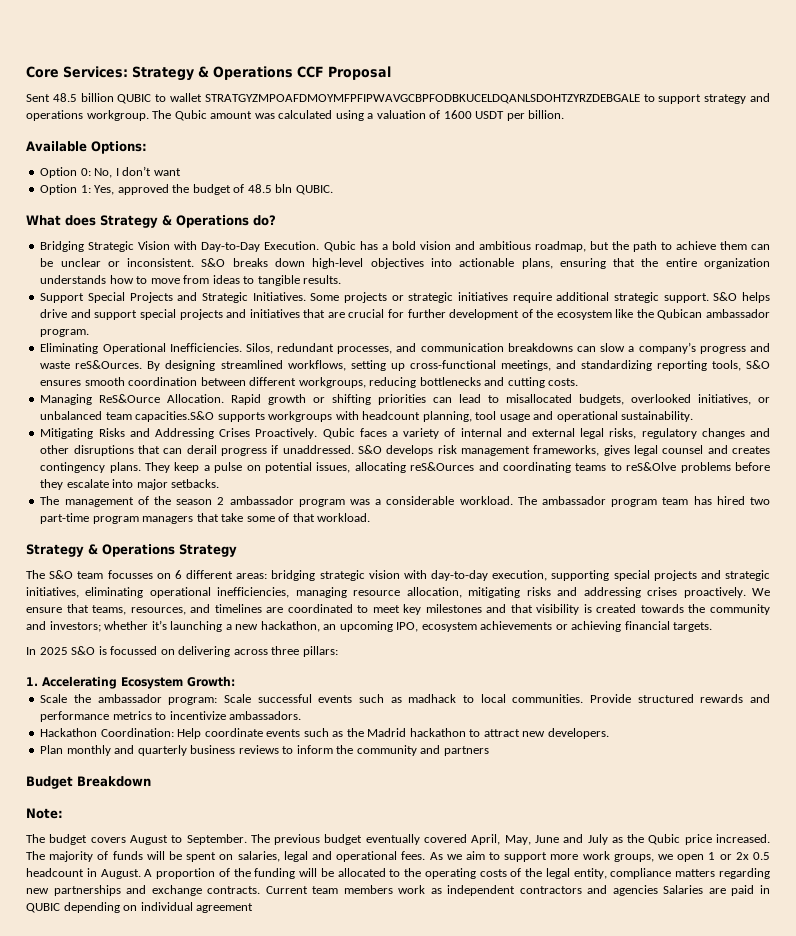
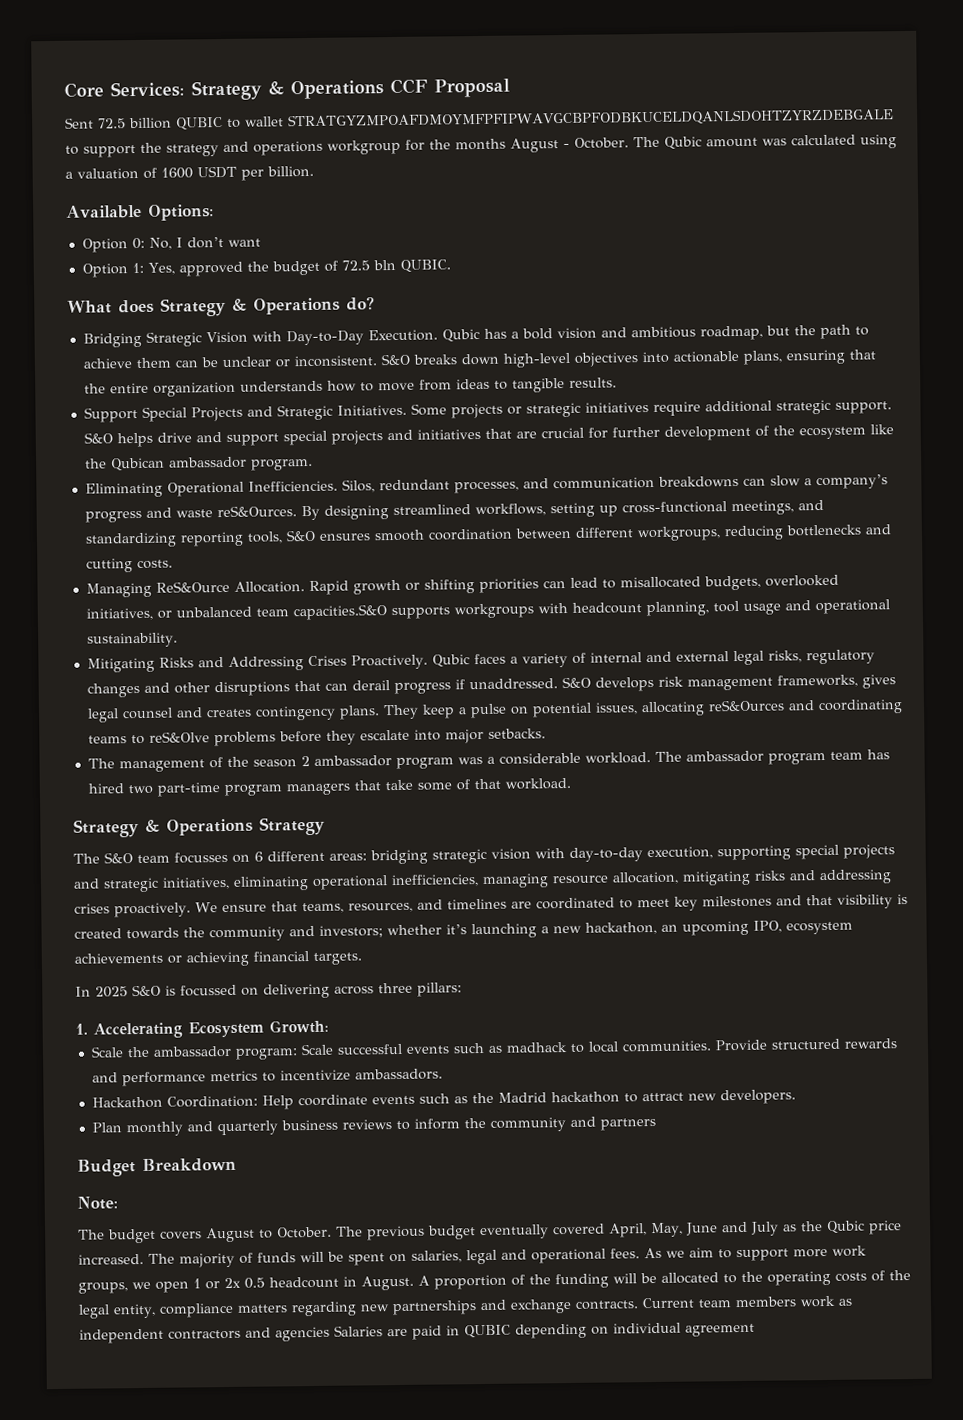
- Sent 48.5 billion QUBIC to wallet STRATGYZMPOAFDMOYMFPFIPWAVGCBPFODBKUCELDQANLSDOHTZYRZDEBGALE to support strategy and operations workgroup.
+ Sent 72.5 billion QUBIC to wallet STRATGYZMPOAFDMOYMFPFIPWAVGCBPFODBKUCELDQANLSDOHTZYRZDEBGALE to support the strategy and operations workgroup for the months August - October.
- Option 1: Yes, approved the budget of 48.5 bln QUBIC.
+ Option 1: Yes, approved the budget of 72.5 bln QUBIC.
- The budget covers August to September.
+ The budget covers August to October.

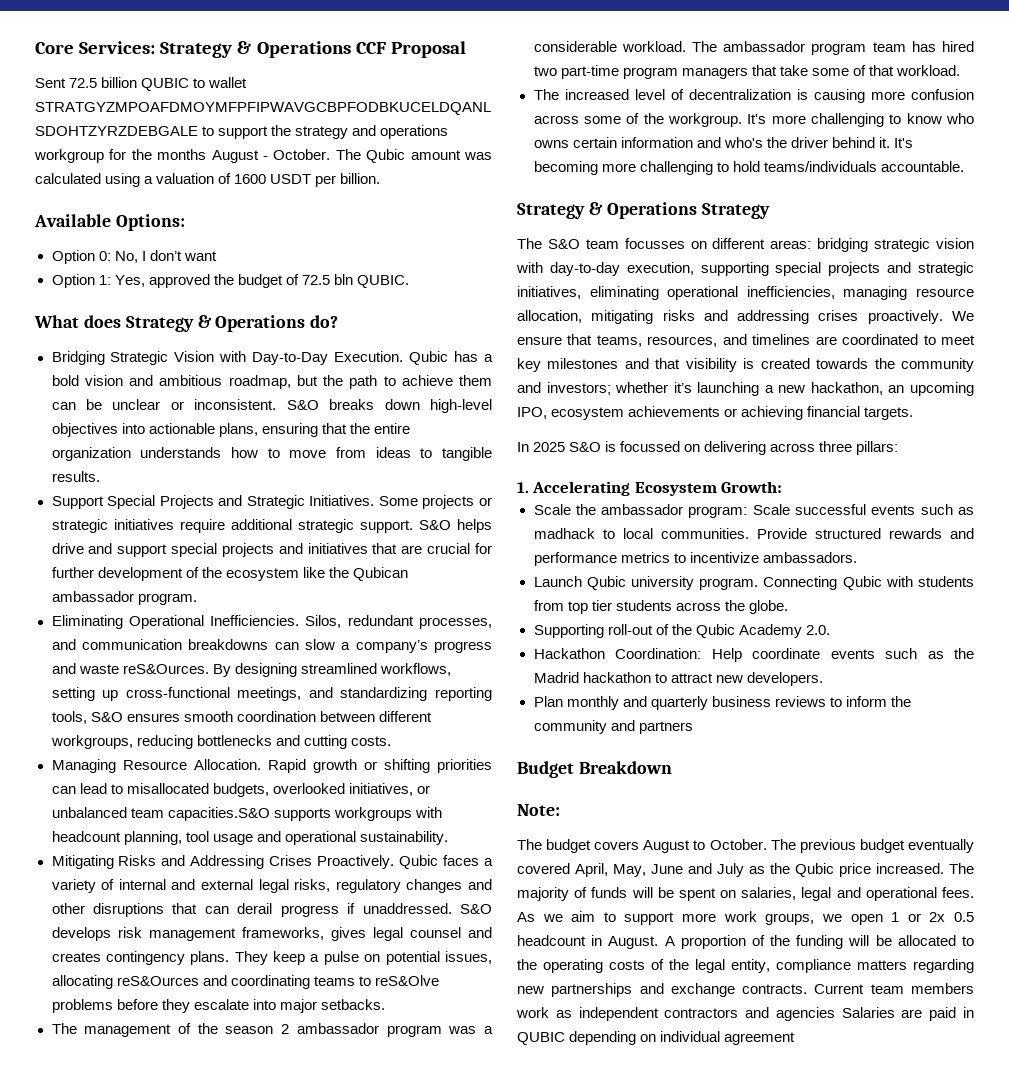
- Managing ReS&Ource Allocation.
+ Managing Resource Allocation.
+ The increased level of decentralization is causing more confusion across some of the workgroup. It's more challenging to know who owns certain information and who's the driver behind it. It's becoming more challenging to hold teams/individuals accountable.
- The S&O team focusses on 6 different areas: bridging strategic vision with day-to-day execution, supporting special projects and strategic initiatives, eliminating operational inefficiencies, managing resource allocation, mitigating risks and addressing crises proactively.
+ The S&O team focusses on different areas: bridging strategic vision with day-to-day execution, supporting special projects and strategic initiatives, eliminating operational inefficiencies, managing resource allocation, mitigating risks and addressing crises proactively.
+ Launch Qubic university program. Connecting Qubic with students from top tier students across the globe.
+ Supporting roll-out of the Qubic Academy 2.0.

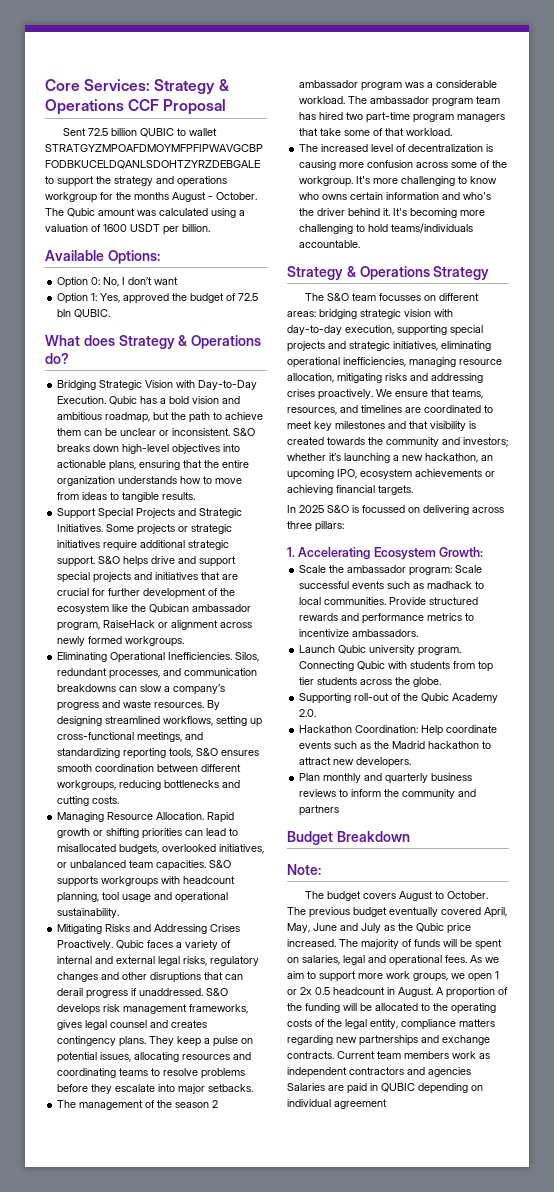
- S&O helps drive and support special projects and initiatives that are crucial for further development of the ecosystem like the Qubican ambassador program.
+ S&O helps drive and support special projects and initiatives that are crucial for further development of the ecosystem like the Qubican ambassador program, RaiseHack or alignment across newly formed workgroups.
- Silos, redundant processes, and communication breakdowns can slow a company’s progress and waste reS&Ources.
+ Silos, redundant processes, and communication breakdowns can slow a company’s progress and waste resources.
- Rapid growth or shifting priorities can lead to misallocated budgets, overlooked initiatives, or unbalanced team capacities.S&O supports workgroups with headcount planning, tool usage and operational sustainability.
+ Rapid growth or shifting priorities can lead to misallocated budgets, overlooked initiatives, or unbalanced team capacities. S&O supports workgroups with headcount planning, tool usage and operational sustainability.
- They keep a pulse on potential issues, allocating reS&Ources and coordinating teams to reS&Olve problems before they escalate into major setbacks.
+ They keep a pulse on potential issues, allocating resources and coordinating teams to resolve problems before they escalate into major setbacks.

